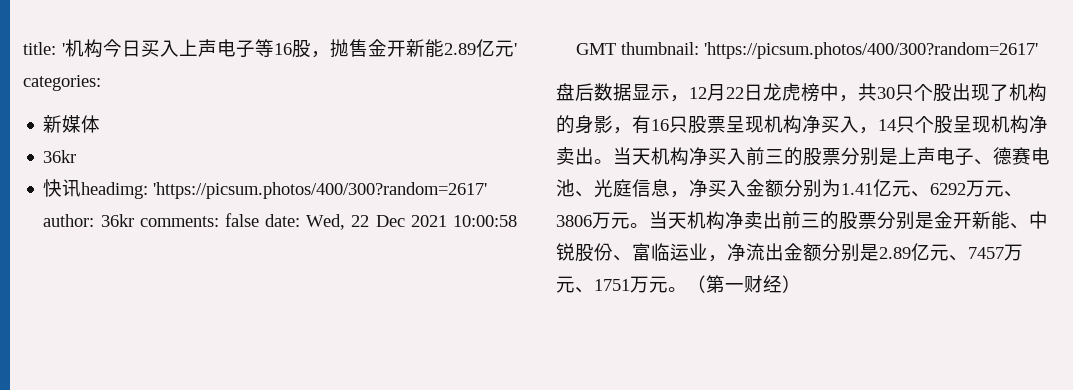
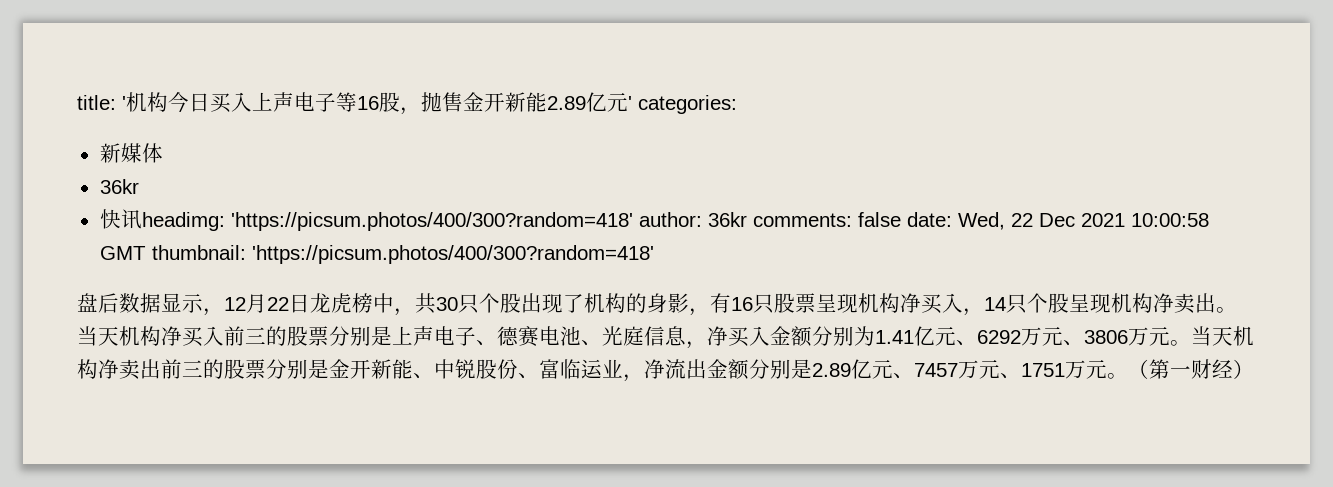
- 快讯headimg: 'https://picsum.photos/400/300?random=2617' author: 36kr comments: false date: Wed, 22 Dec 2021 10:00:58 GMT thumbnail: 'https://picsum.photos/400/300?random=2617'
+ 快讯headimg: 'https://picsum.photos/400/300?random=418' author: 36kr comments: false date: Wed, 22 Dec 2021 10:00:58 GMT thumbnail: 'https://picsum.photos/400/300?random=418'

